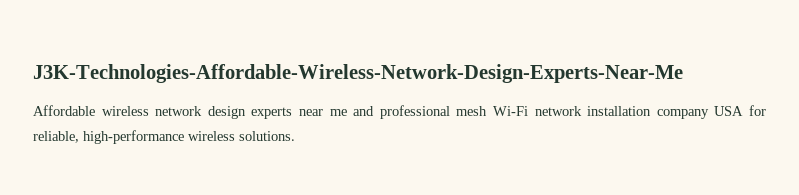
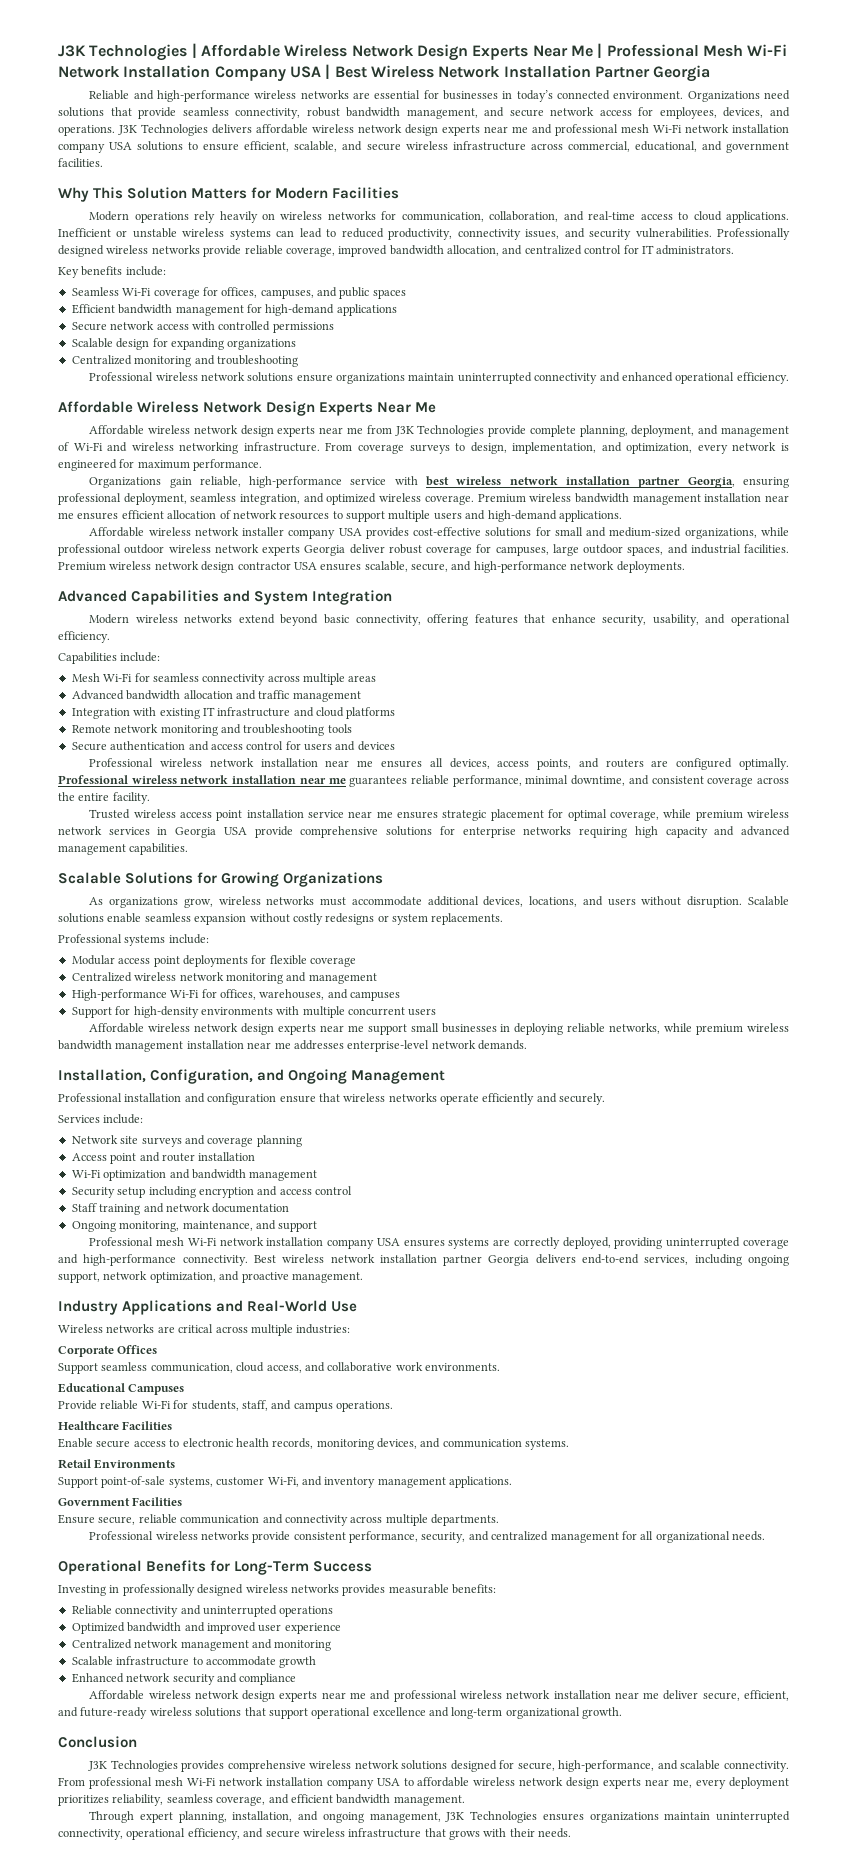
- J3K-Technologies-Affordable-Wireless-Network-Design-Experts-Near-Me
- Affordable wireless network design experts near me and professional mesh Wi-Fi network installation company USA for reliable, high-performance wireless solutions.
+ J3K Technologies | Affordable Wireless Network Design Experts Near Me | Professional Mesh Wi-Fi Network Installation Company USA | Best Wireless Network Installation Partner Georgia
+ Reliable and high-performance wireless networks are essential for businesses in today’s connected environment. Organizations need solutions that provide seamless connectivity, robust bandwidth management, and secure network access for employees, devices, and operations. J3K Technologies delivers affordable wireless network design experts near me and professional mesh Wi-Fi network installation company USA solutions to ensure efficient, scalable, and secure wireless infrastructure across commercial, educational, and government facilities.
+ Why This Solution Matters for Modern Facilities
+ Modern operations rely heavily on wireless networks for communication, collaboration, and real-time access to cloud applications. Inefficient or unstable wireless systems can lead to reduced productivity, connectivity issues, and security vulnerabilities. Professionally designed wireless networks provide reliable coverage, improved bandwidth allocation, and centralized control for IT administrators.
+ Key benefits include:
+ Seamless Wi-Fi coverage for offices, campuses, and public spaces
+ Efficient bandwidth management for high-demand applications
+ Secure network access with controlled permissions
+ Scalable design for expanding organizations
+ Centralized monitoring and troubleshooting
+ Professional wireless network solutions ensure organizations maintain uninterrupted connectivity and enhanced operational efficiency.
+ Affordable Wireless Network Design Experts Near Me
+ Affordable wireless network design experts near me from J3K Technologies provide complete planning, deployment, and management of Wi-Fi and wireless networking infrastructure. From coverage surveys to design, implementation, and optimization, every network is engineered for maximum performance.
+ Organizations gain reliable, high-performance service with best wireless network installation partner Georgia, ensuring professional deployment, seamless integration, and optimized wireless coverage. Premium wireless bandwidth management installation near me ensures efficient allocation of network resources to support multiple users and high-demand applications.
+ Affordable wireless network installer company USA provides cost-effective solutions for small and medium-sized organizations, while professional outdoor wireless network experts Georgia deliver robust coverage for campuses, large outdoor spaces, and industrial facilities. Premium wireless network design contractor USA ensures scalable, secure, and high-performance network deployments.
+ Advanced Capabilities and System Integration
+ Modern wireless networks extend beyond basic connectivity, offering features that enhance security, usability, and operational efficiency.
+ Capabilities include:
+ Mesh Wi-Fi for seamless connectivity across multiple areas
+ Advanced bandwidth allocation and traffic management
+ Integration with existing IT infrastructure and cloud platforms
+ Remote network monitoring and troubleshooting tools
+ Secure authentication and access control for users and devices
+ Professional wireless network installation near me ensures all devices, access points, and routers are configured optimally. Professional wireless network installation near me guarantees reliable performance, minimal downtime, and consistent coverage across the entire facility.
+ Trusted wireless access point installation service near me ensures strategic placement for optimal coverage, while premium wireless network services in Georgia USA provide comprehensive solutions for enterprise networks requiring high capacity and advanced management capabilities.
+ Scalable Solutions for Growing Organizations
+ As organizations grow, wireless networks must accommodate additional devices, locations, and users without disruption. Scalable solutions enable seamless expansion without costly redesigns or system replacements.
+ Professional systems include:
+ Modular access point deployments for flexible coverage
+ Centralized wireless network monitoring and management
+ High-performance Wi-Fi for offices, warehouses, and campuses
+ Support for high-density environments with multiple concurrent users
+ Affordable wireless network design experts near me support small businesses in deploying reliable networks, while premium wireless bandwidth management installation near me addresses enterprise-level network demands.
+ Installation, Configuration, and Ongoing Management
+ Professional installation and configuration ensure that wireless networks operate efficiently and securely.
+ Services include:
+ Network site surveys and coverage planning
+ Access point and router installation
+ Wi-Fi optimization and bandwidth management
+ Security setup including encryption and access control
+ Staff training and network documentation
+ Ongoing monitoring, maintenance, and support
+ Professional mesh Wi-Fi network installation company USA ensures systems are correctly deployed, providing uninterrupted coverage and high-performance connectivity. Best wireless network installation partner Georgia delivers end-to-end services, including ongoing support, network optimization, and proactive management.
+ Industry Applications and Real-World Use
+ Wireless networks are critical across multiple industries:
+ Corporate Offices
+ Support seamless communication, cloud access, and collaborative work environments.
+ Educational Campuses
+ Provide reliable Wi-Fi for students, staff, and campus operations.
+ Healthcare Facilities
+ Enable secure access to electronic health records, monitoring devices, and communication systems.
+ Retail Environments
+ Support point-of-sale systems, customer Wi-Fi, and inventory management applications.
+ Government Facilities
+ Ensure secure, reliable communication and connectivity across multiple departments.
+ Professional wireless networks provide consistent performance, security, and centralized management for all organizational needs.
+ Operational Benefits for Long-Term Success
+ Investing in professionally designed wireless networks provides measurable benefits:
+ Reliable connectivity and uninterrupted operations
+ Optimized bandwidth and improved user experience
+ Centralized network management and monitoring
+ Scalable infrastructure to accommodate growth
+ Enhanced network security and compliance
+ Affordable wireless network design experts near me and professional wireless network installation near me deliver secure, efficient, and future-ready wireless solutions that support operational excellence and long-term organizational growth.
+ Conclusion
+ J3K Technologies provides comprehensive wireless network solutions designed for secure, high-performance, and scalable connectivity. From professional mesh Wi-Fi network installation company USA to affordable wireless network design experts near me, every deployment prioritizes reliability, seamless coverage, and efficient bandwidth management.
+ Through expert planning, installation, and ongoing management, J3K Technologies ensures organizations maintain uninterrupted connectivity, operational efficiency, and secure wireless infrastructure that grows with their needs.

